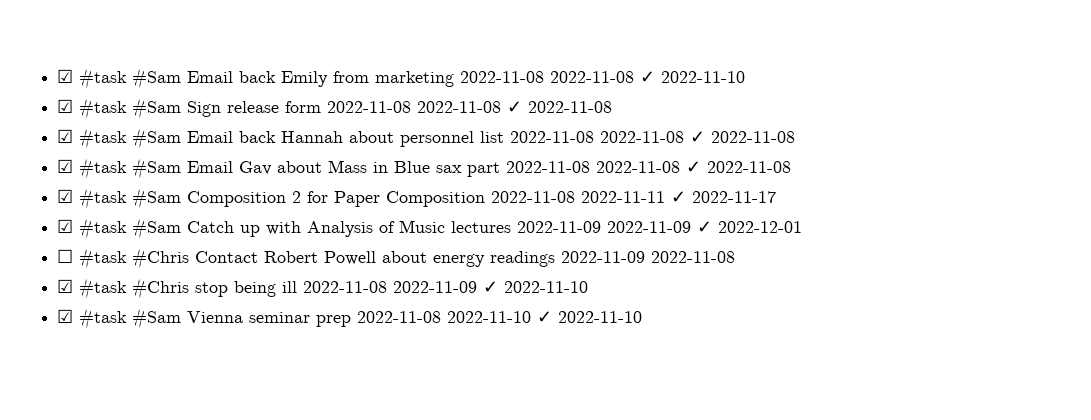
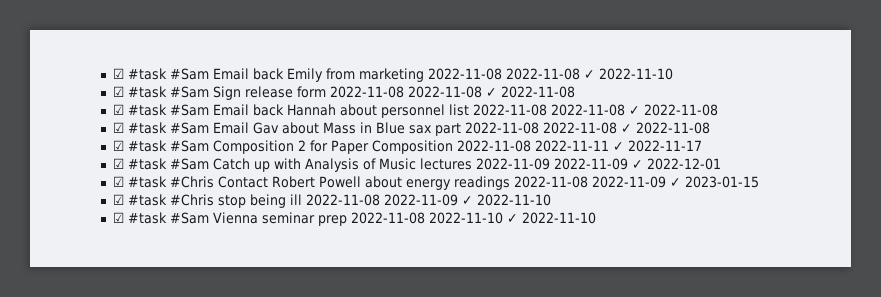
- ☐ #task #Chris Contact Robert Powell about energy readings 2022-11-09 2022-11-08
+ ☑ #task #Chris Contact Robert Powell about energy readings 2022-11-08 2022-11-09 ✓ 2023-01-15

